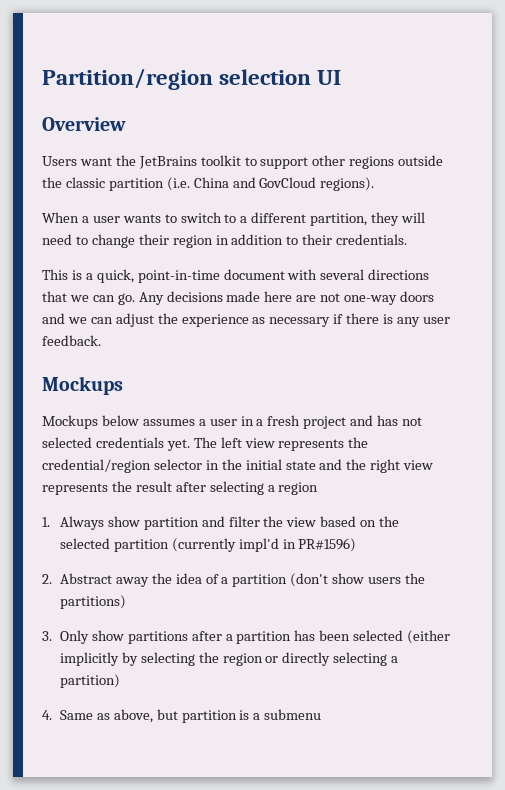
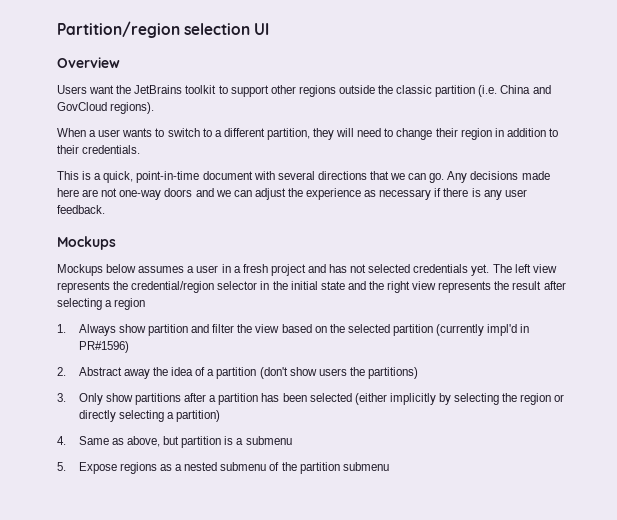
+ 5. Expose regions as a nested submenu of the partition submenu

